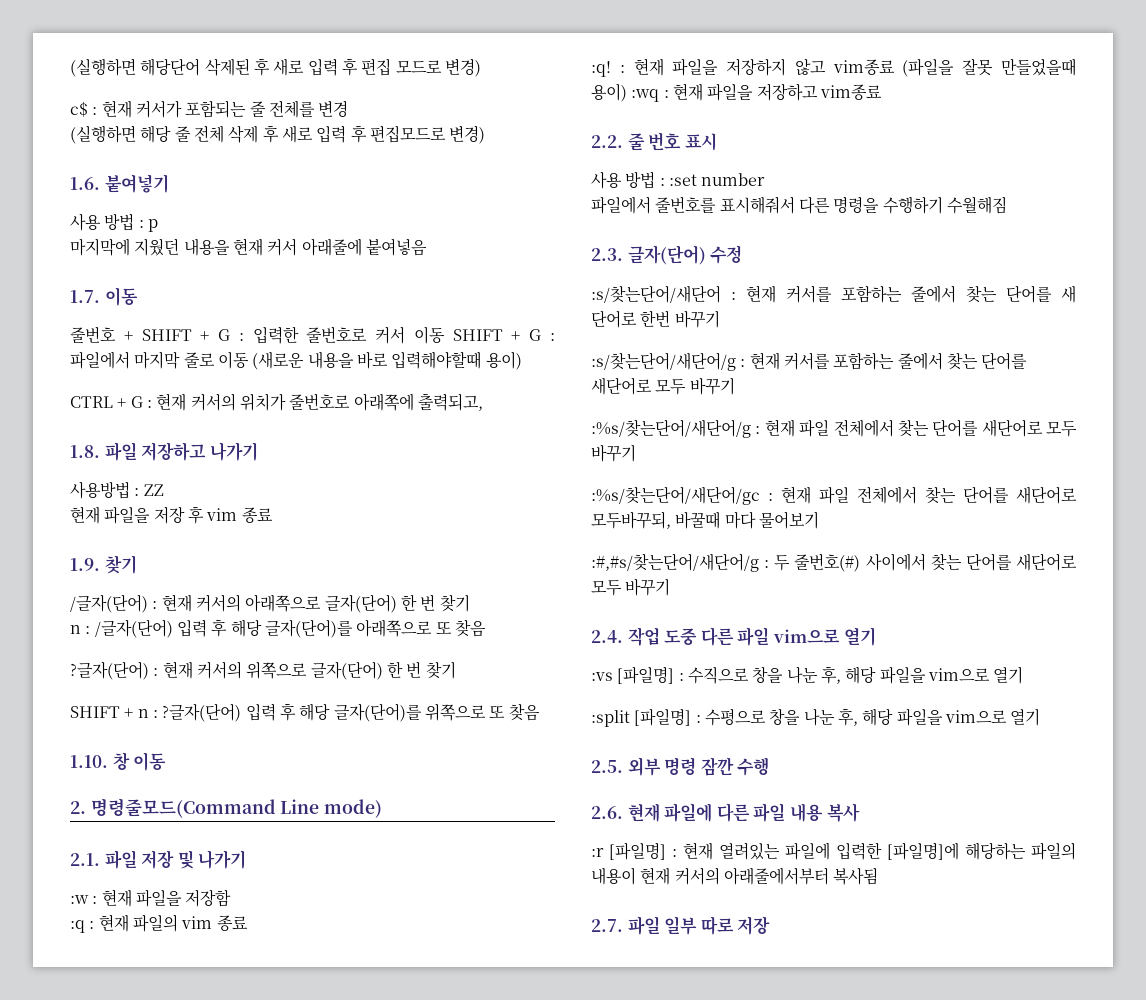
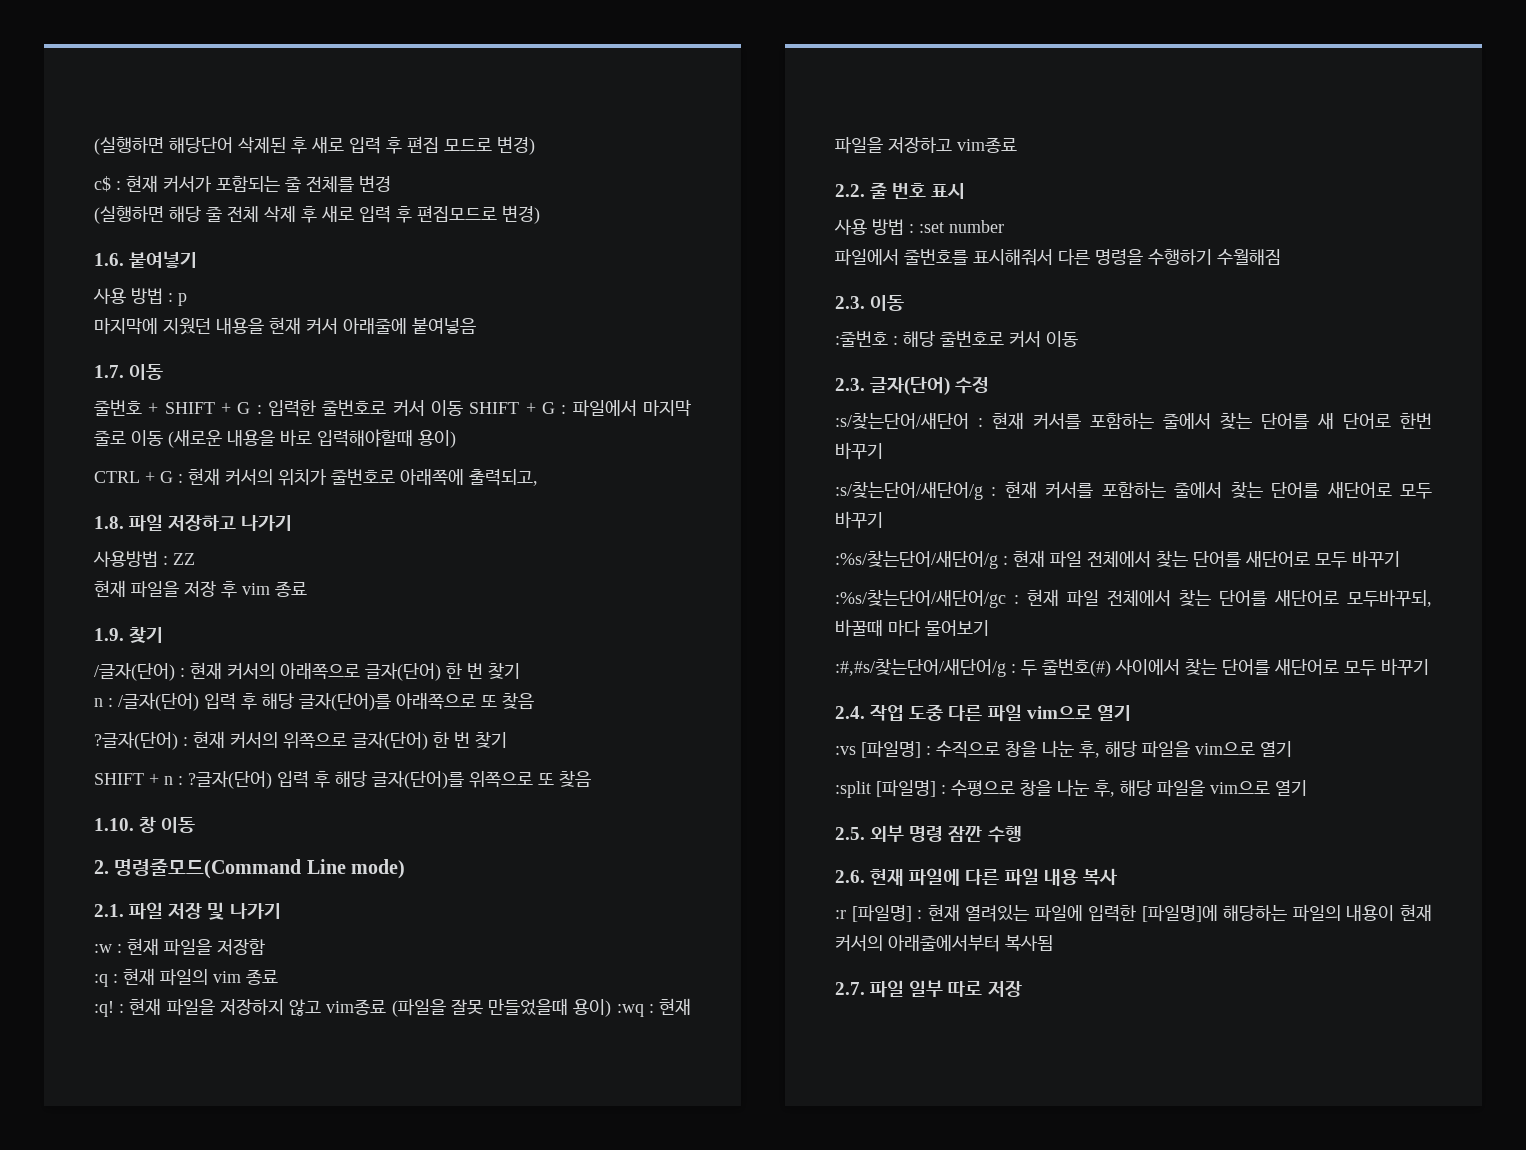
+ 2.3. 이동
+ :줄번호 : 해당 줄번호로 커서 이동

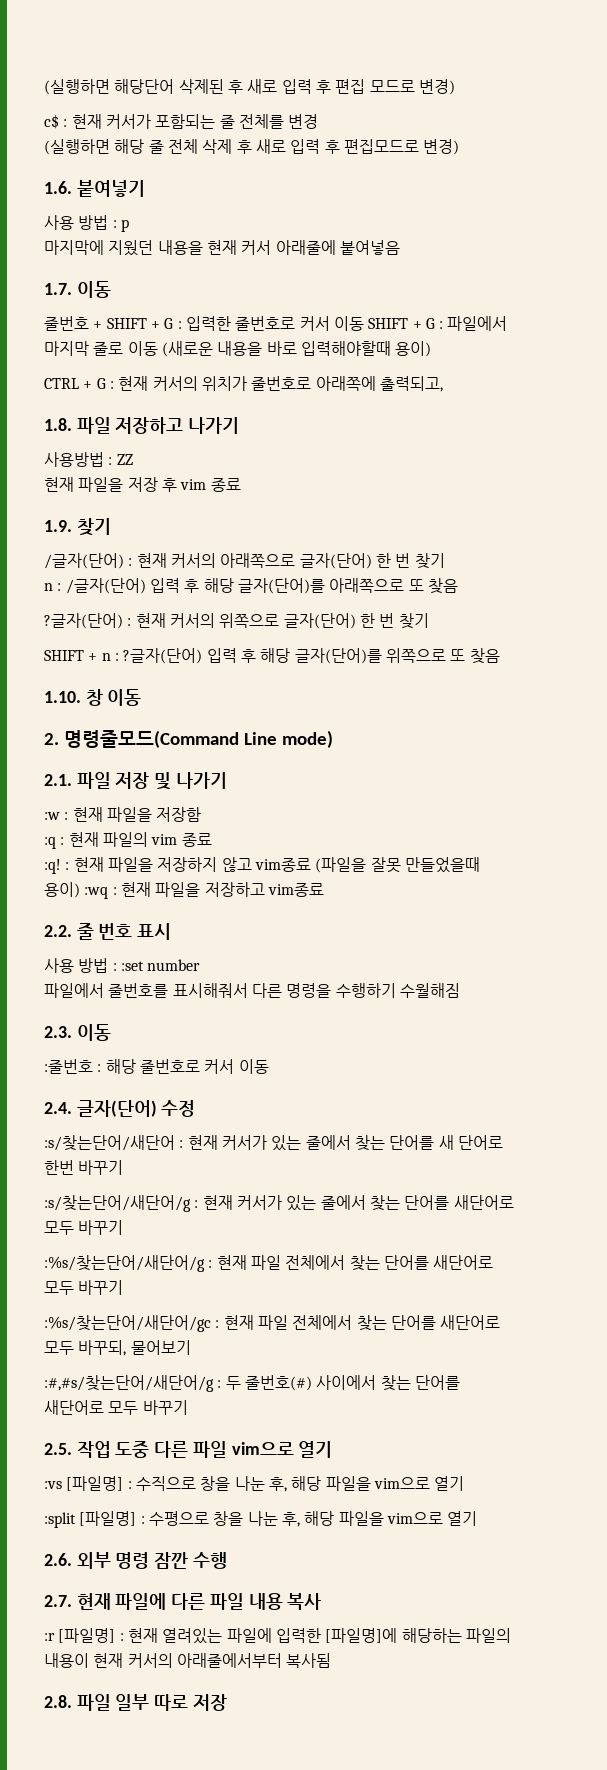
- 2.3. 글자(단어) 수정
+ 2.4. 글자(단어) 수정
- :s/찾는단어/새단어 : 현재 커서를 포함하는 줄에서 찾는 단어를 새 단어로 한번 바꾸기
+ :s/찾는단어/새단어 : 현재 커서가 있는 줄에서 찾는 단어를 새 단어로 한번 바꾸기
- :s/찾는단어/새단어/g : 현재 커서를 포함하는 줄에서 찾는 단어를 새단어로 모두 바꾸기
+ :s/찾는단어/새단어/g : 현재 커서가 있는 줄에서 찾는 단어를 새단어로 모두 바꾸기
- :%s/찾는단어/새단어/gc : 현재 파일 전체에서 찾는 단어를 새단어로 모두바꾸되, 바꿀때 마다 물어보기
+ :%s/찾는단어/새단어/gc : 현재 파일 전체에서 찾는 단어를 새단어로 모두 바꾸되, 물어보기
- 2.4. 작업 도중 다른 파일 vim으로 열기
+ 2.5. 작업 도중 다른 파일 vim으로 열기
- 2.5. 외부 명령 잠깐 수행
+ 2.6. 외부 명령 잠깐 수행
- 2.6. 현재 파일에 다른 파일 내용 복사
+ 2.7. 현재 파일에 다른 파일 내용 복사
- 2.7. 파일 일부 따로 저장
+ 2.8. 파일 일부 따로 저장

